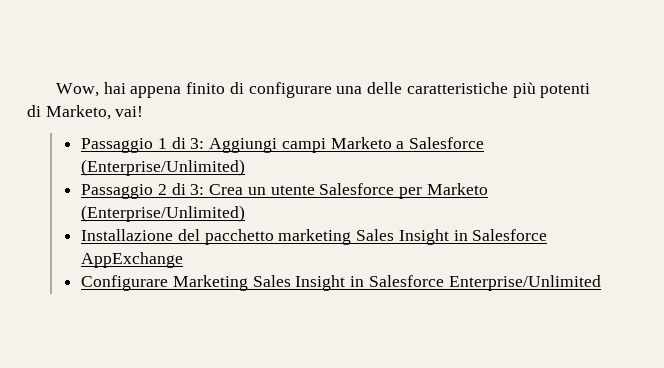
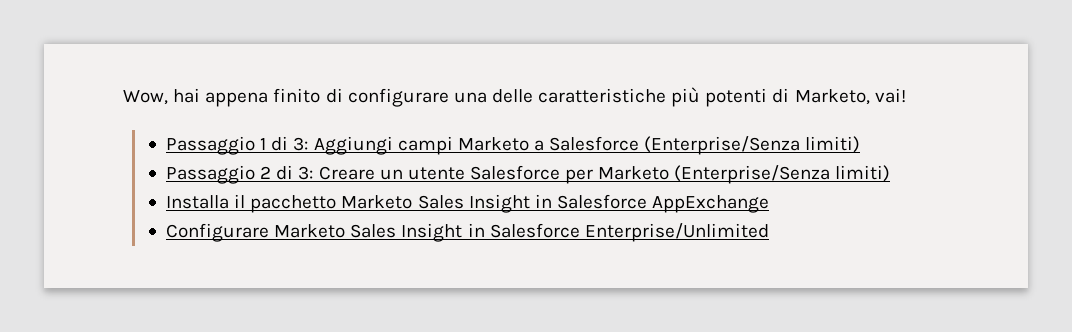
- Passaggio 1 di 3: Aggiungi campi Marketo a Salesforce (Enterprise/Unlimited)
+ Passaggio 1 di 3: Aggiungi campi Marketo a Salesforce (Enterprise/Senza limiti)
- Passaggio 2 di 3: Crea un utente Salesforce per Marketo (Enterprise/Unlimited)
- Installazione del pacchetto marketing Sales Insight in Salesforce AppExchange
+ Passaggio 2 di 3: Creare un utente Salesforce per Marketo (Enterprise/Senza limiti)
+ Installa il pacchetto Marketo Sales Insight in Salesforce AppExchange
- Configurare Marketing Sales Insight in Salesforce Enterprise/Unlimited
+ Configurare Marketo Sales Insight in Salesforce Enterprise/Unlimited

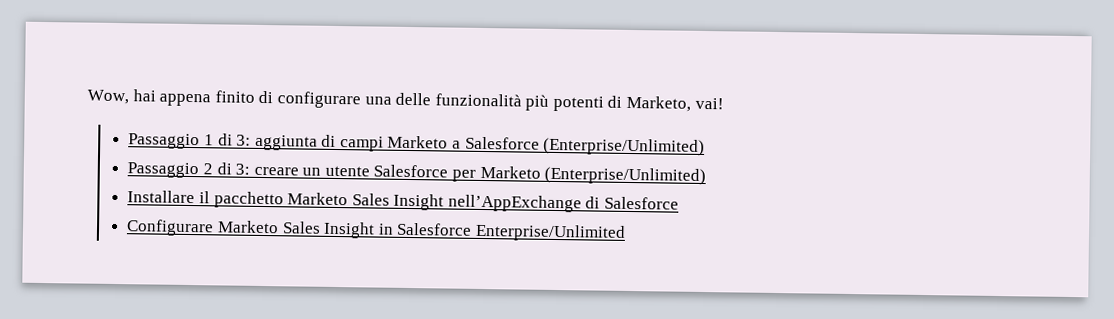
- Wow, hai appena finito di configurare una delle caratteristiche più potenti di Marketo, vai!
+ Wow, hai appena finito di configurare una delle funzionalità più potenti di Marketo, vai!
- Passaggio 1 di 3: Aggiungi campi Marketo a Salesforce (Enterprise/Senza limiti)
+ Passaggio 1 di 3: aggiunta di campi Marketo a Salesforce (Enterprise/Unlimited)
- Passaggio 2 di 3: Creare un utente Salesforce per Marketo (Enterprise/Senza limiti)
- Installa il pacchetto Marketo Sales Insight in Salesforce AppExchange
+ Passaggio 2 di 3: creare un utente Salesforce per Marketo (Enterprise/Unlimited)
+ Installare il pacchetto Marketo Sales Insight nell’AppExchange di Salesforce

